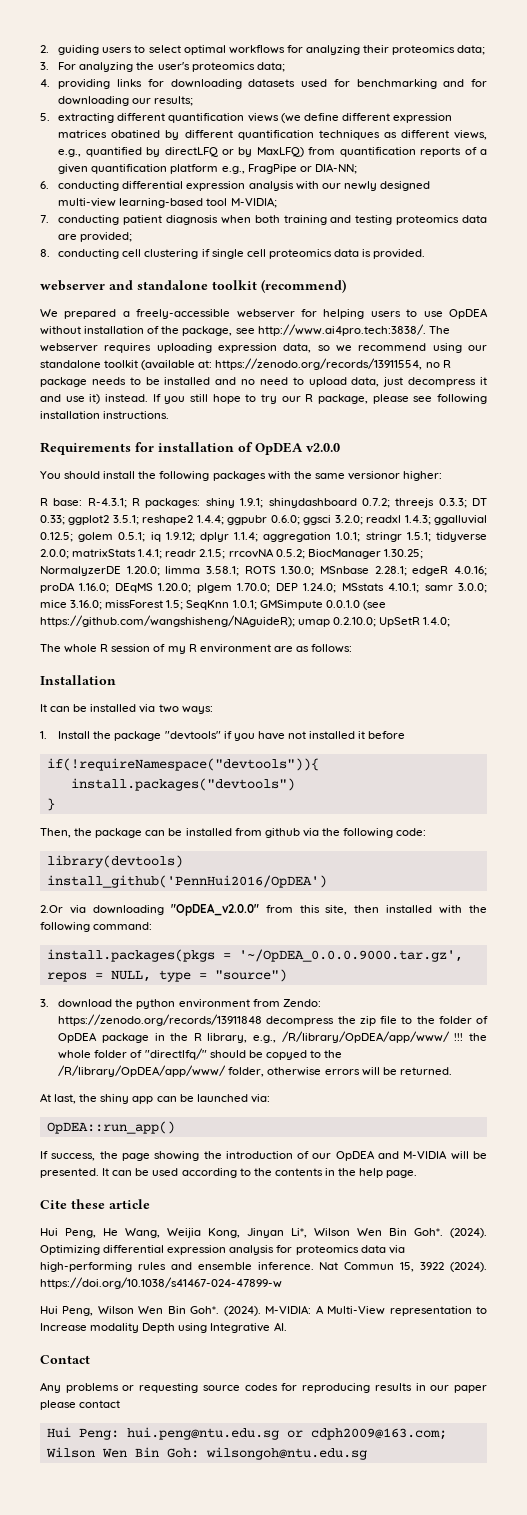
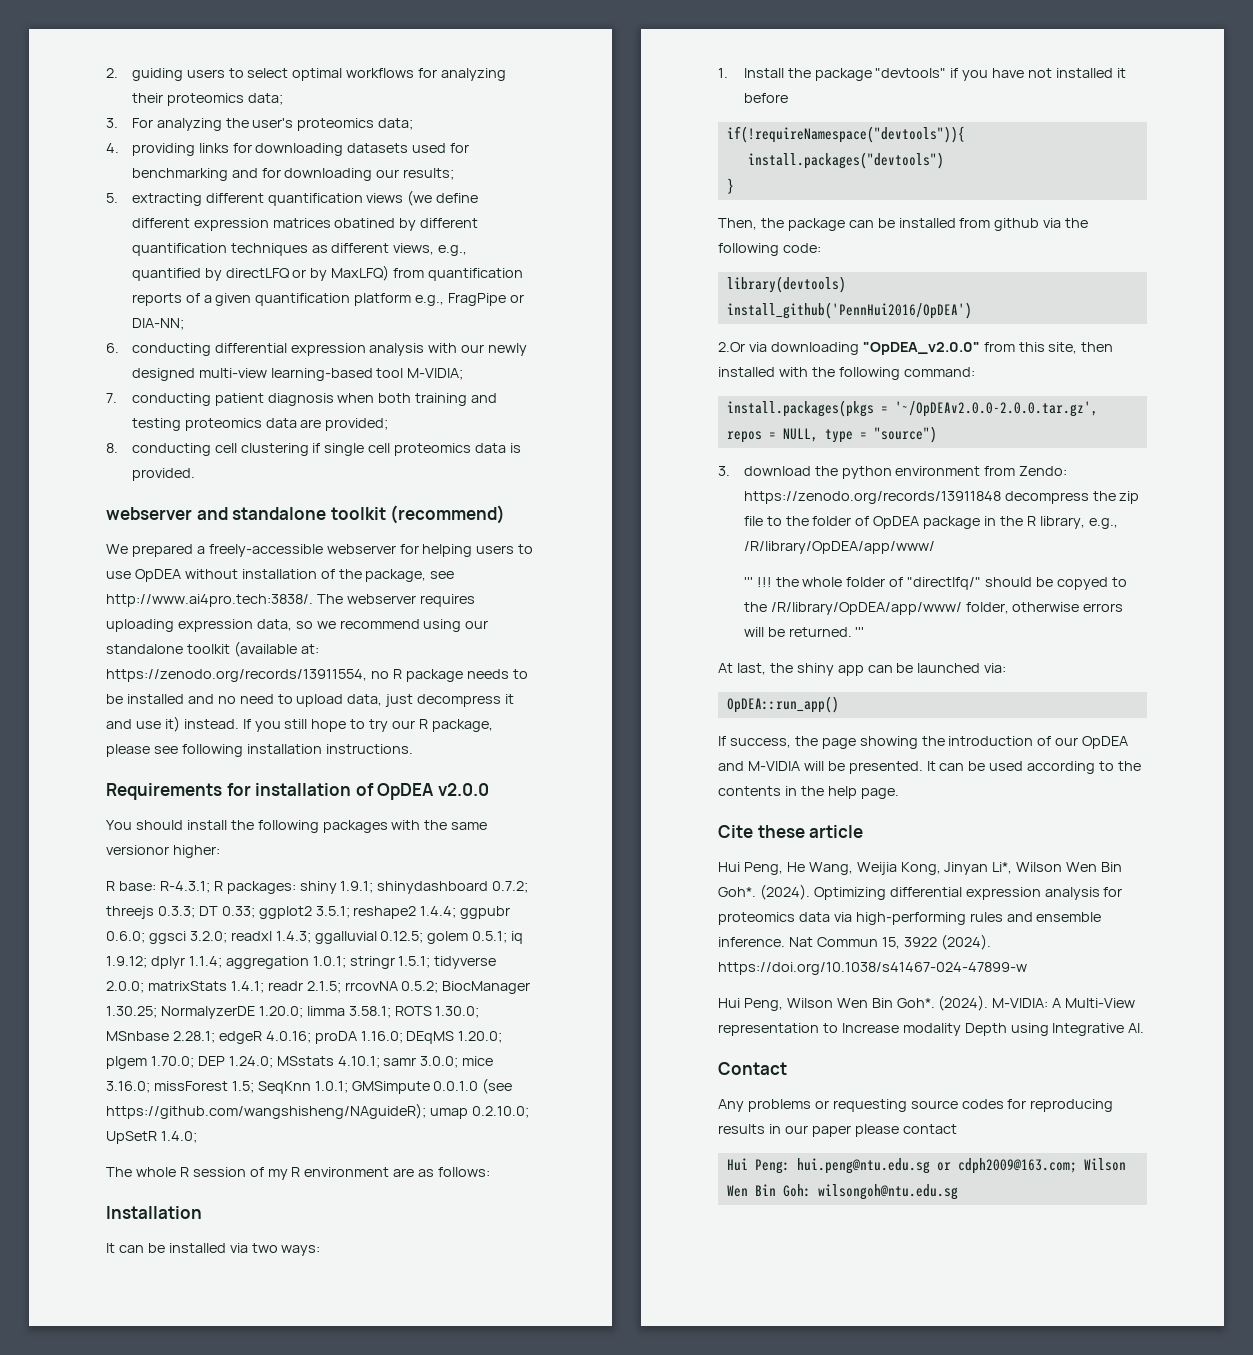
- install.packages(pkgs = '~/OpDEA_0.0.0.9000.tar.gz', repos = NULL, type = "source")
+ install.packages(pkgs = '~/OpDEAv2.0.0-2.0.0.tar.gz', repos = NULL, type = "source")
- 3. download the python environment from Zendo: https://zenodo.org/records/13911848 decompress the zip file to the folder of OpDEA package in the R library, e.g., /R/library/OpDEA/app/www/ !!! the whole folder of "directlfq/" should be copyed to the /R/library/OpDEA/app/www/ folder, otherwise errors will be returned.
+ 3. download the python environment from Zendo: https://zenodo.org/records/13911848 decompress the zip file to the folder of OpDEA package in the R library, e.g., /R/library/OpDEA/app/www/
+ ''' !!! the whole folder of "directlfq/" should be copyed to the /R/library/OpDEA/app/www/ folder, otherwise errors will be returned. '''

